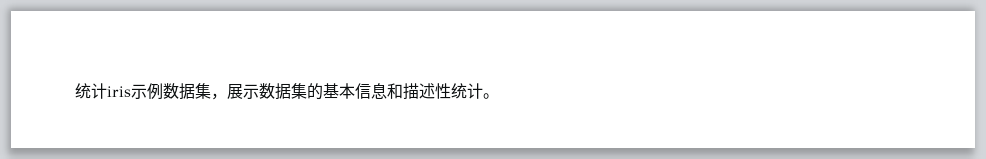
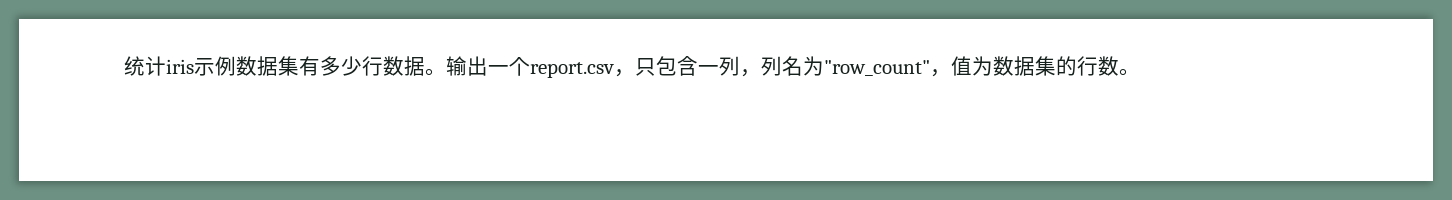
- 统计iris示例数据集，展示数据集的基本信息和描述性统计。
+ 统计iris示例数据集有多少行数据。输出一个report.csv，只包含一列，列名为"row_count"，值为数据集的行数。

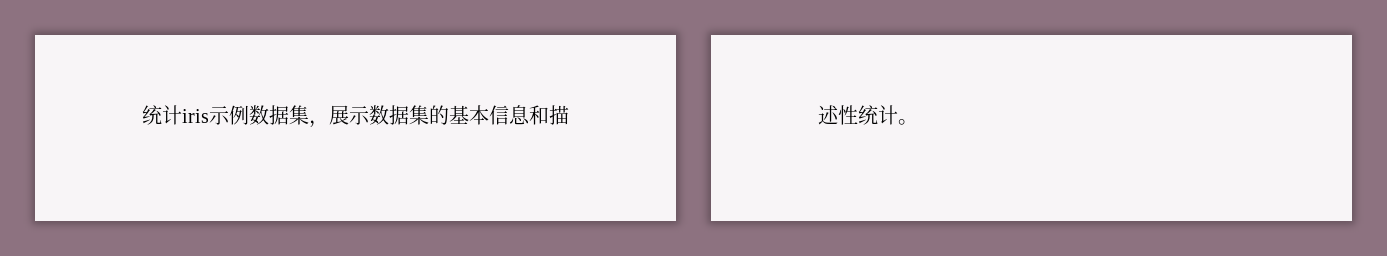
- 统计iris示例数据集有多少行数据。输出一个report.csv，只包含一列，列名为"row_count"，值为数据集的行数。
+ 统计iris示例数据集，展示数据集的基本信息和描述性统计。

